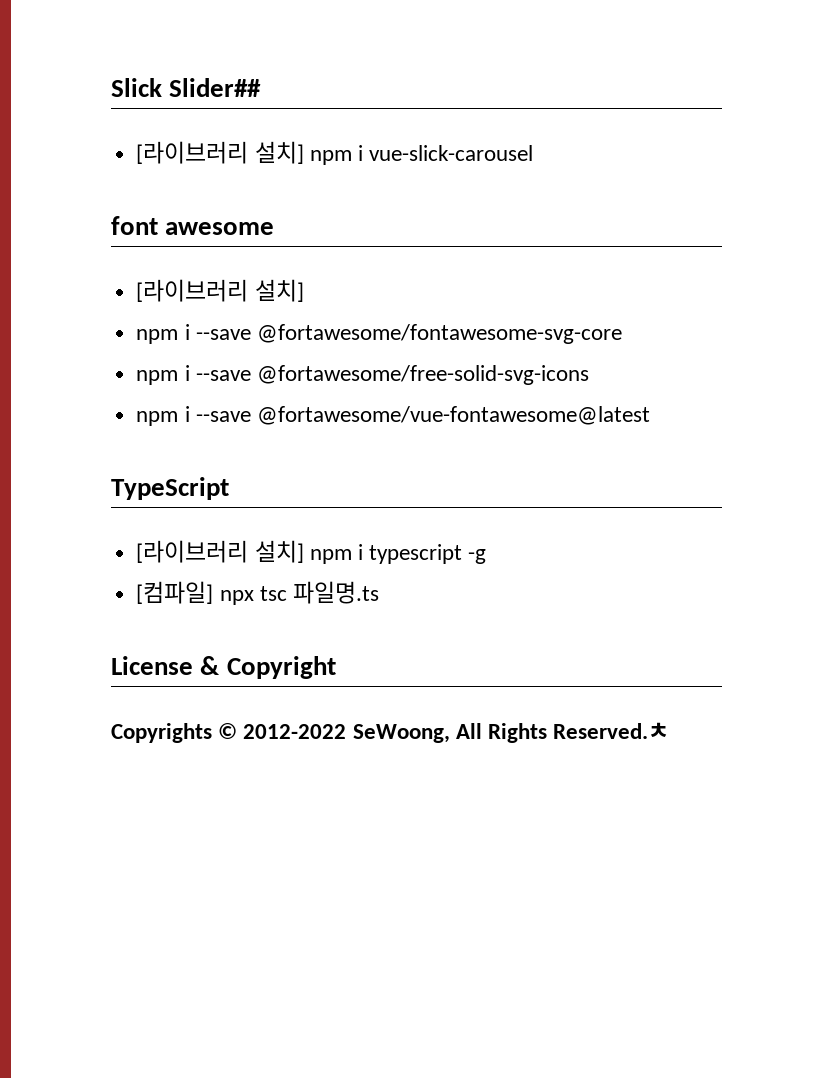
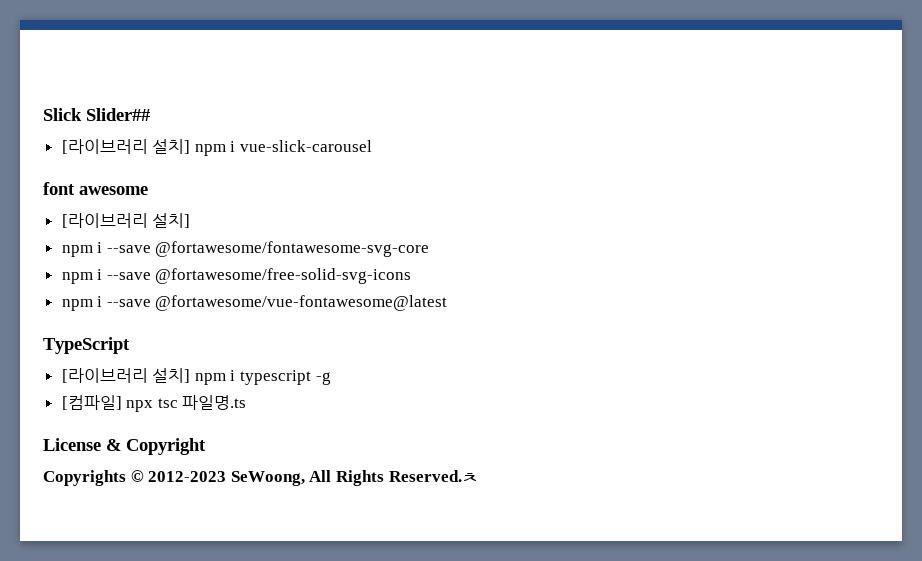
- Copyrights © 2012-2022 SeWoong, All Rights Reserved.ㅊ
+ Copyrights © 2012-2023 SeWoong, All Rights Reserved.ㅊ

